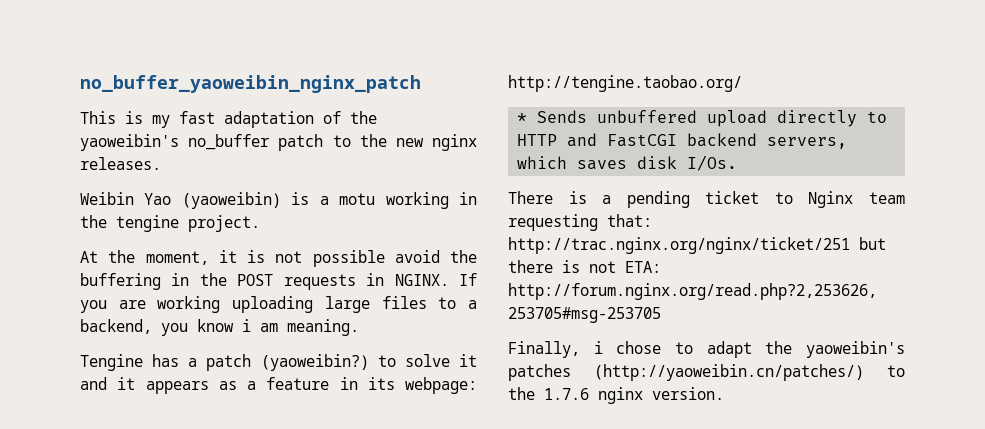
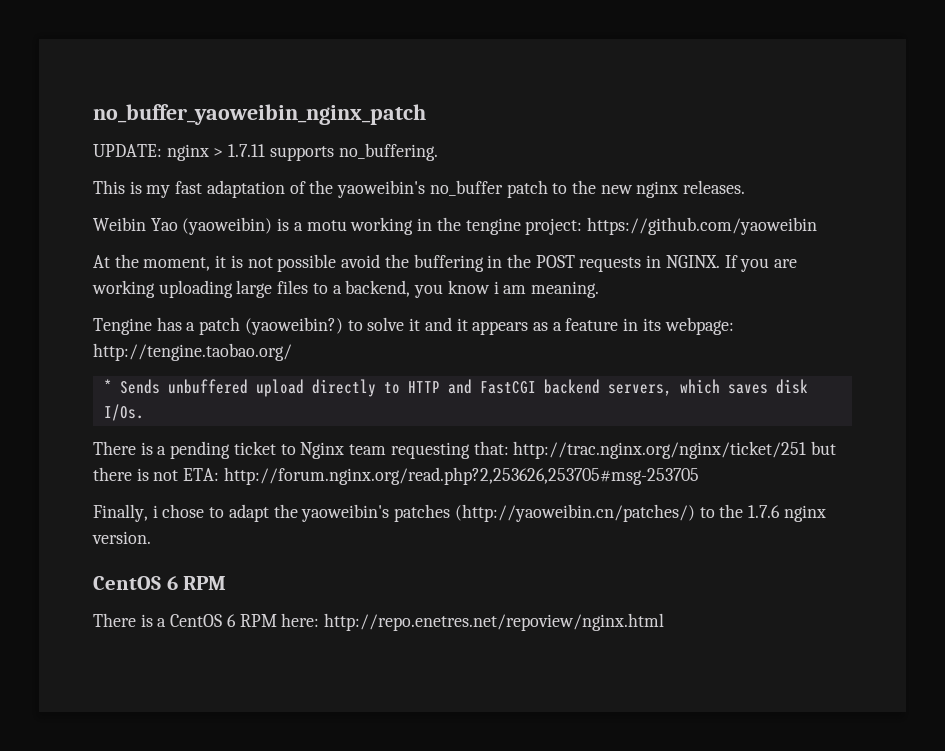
+ UPDATE: nginx > 1.7.11 supports no_buffering.
- Weibin Yao (yaoweibin) is a motu working in the tengine project.
+ Weibin Yao (yaoweibin) is a motu working in the tengine project: https://github.com/yaoweibin
  Finally, i chose to adapt the yaoweibin's patches (http://yaoweibin.cn/patches/) to the 1.7.6 nginx version.
+ CentOS 6 RPM
+ There is a CentOS 6 RPM here: http://repo.enetres.net/repoview/nginx.html

